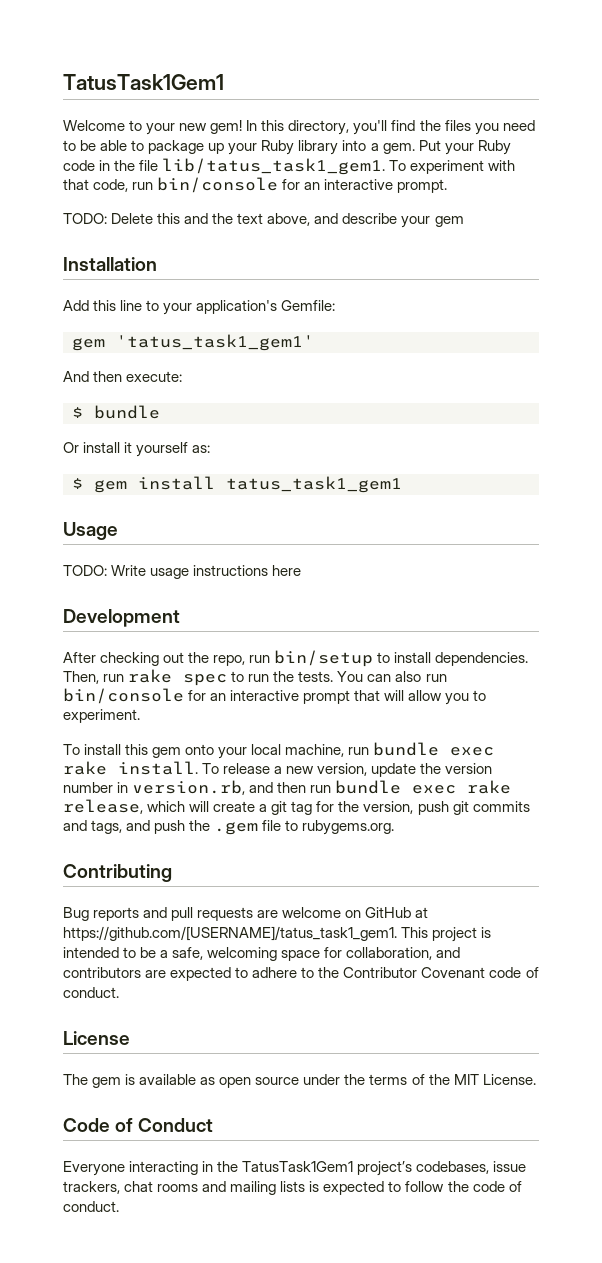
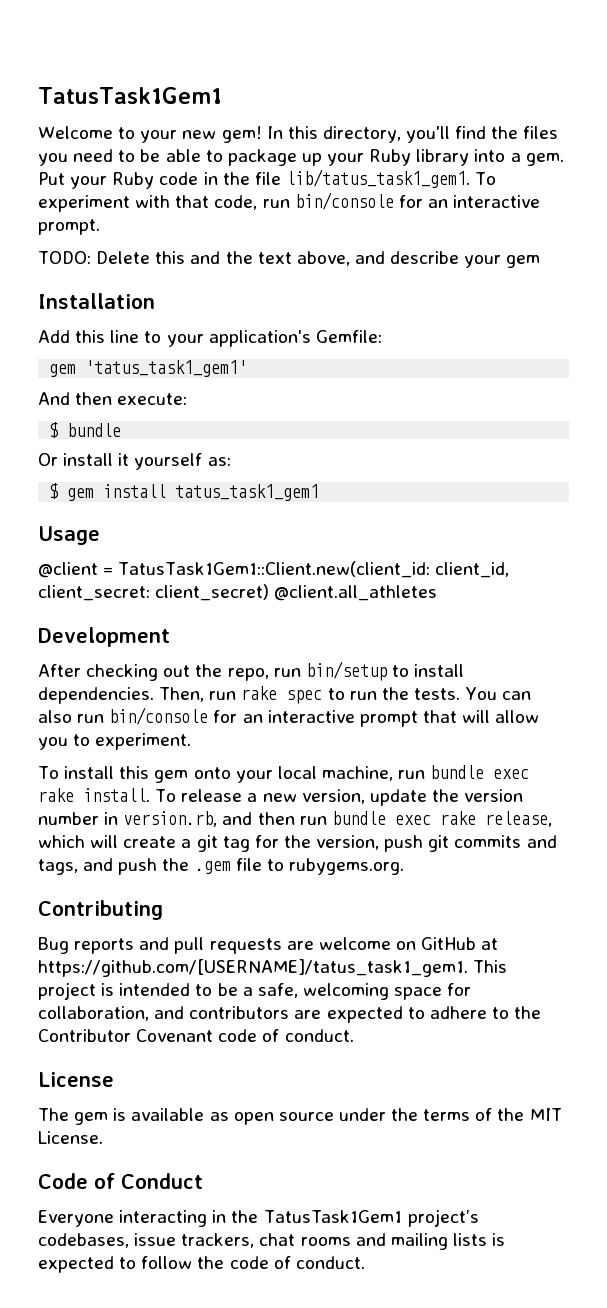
- TODO: Write usage instructions here
+ @client = TatusTask1Gem1::Client.new(client_id: client_id, client_secret: client_secret) @client.all_athletes

